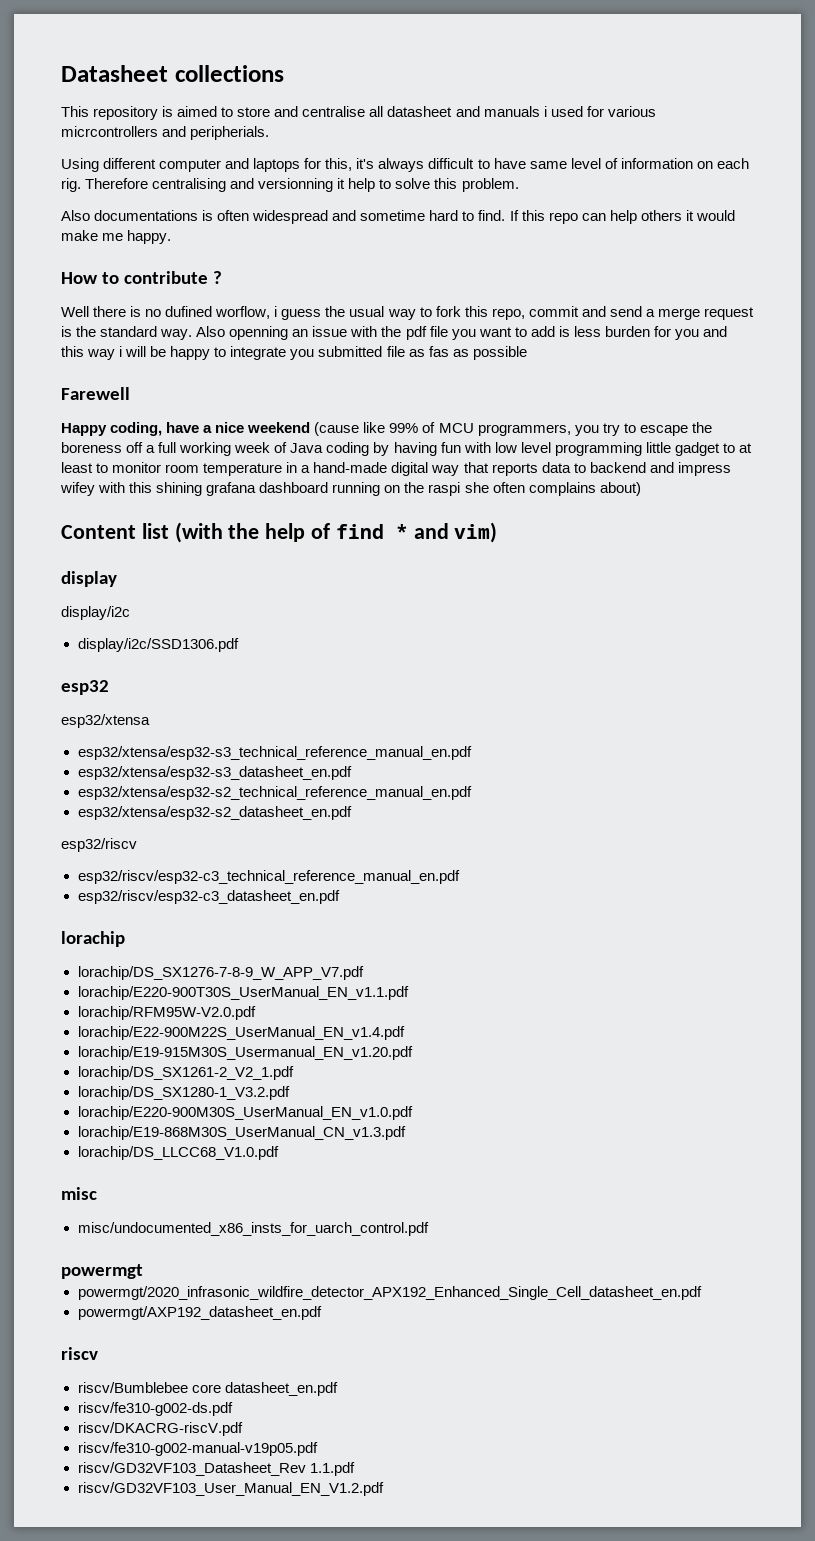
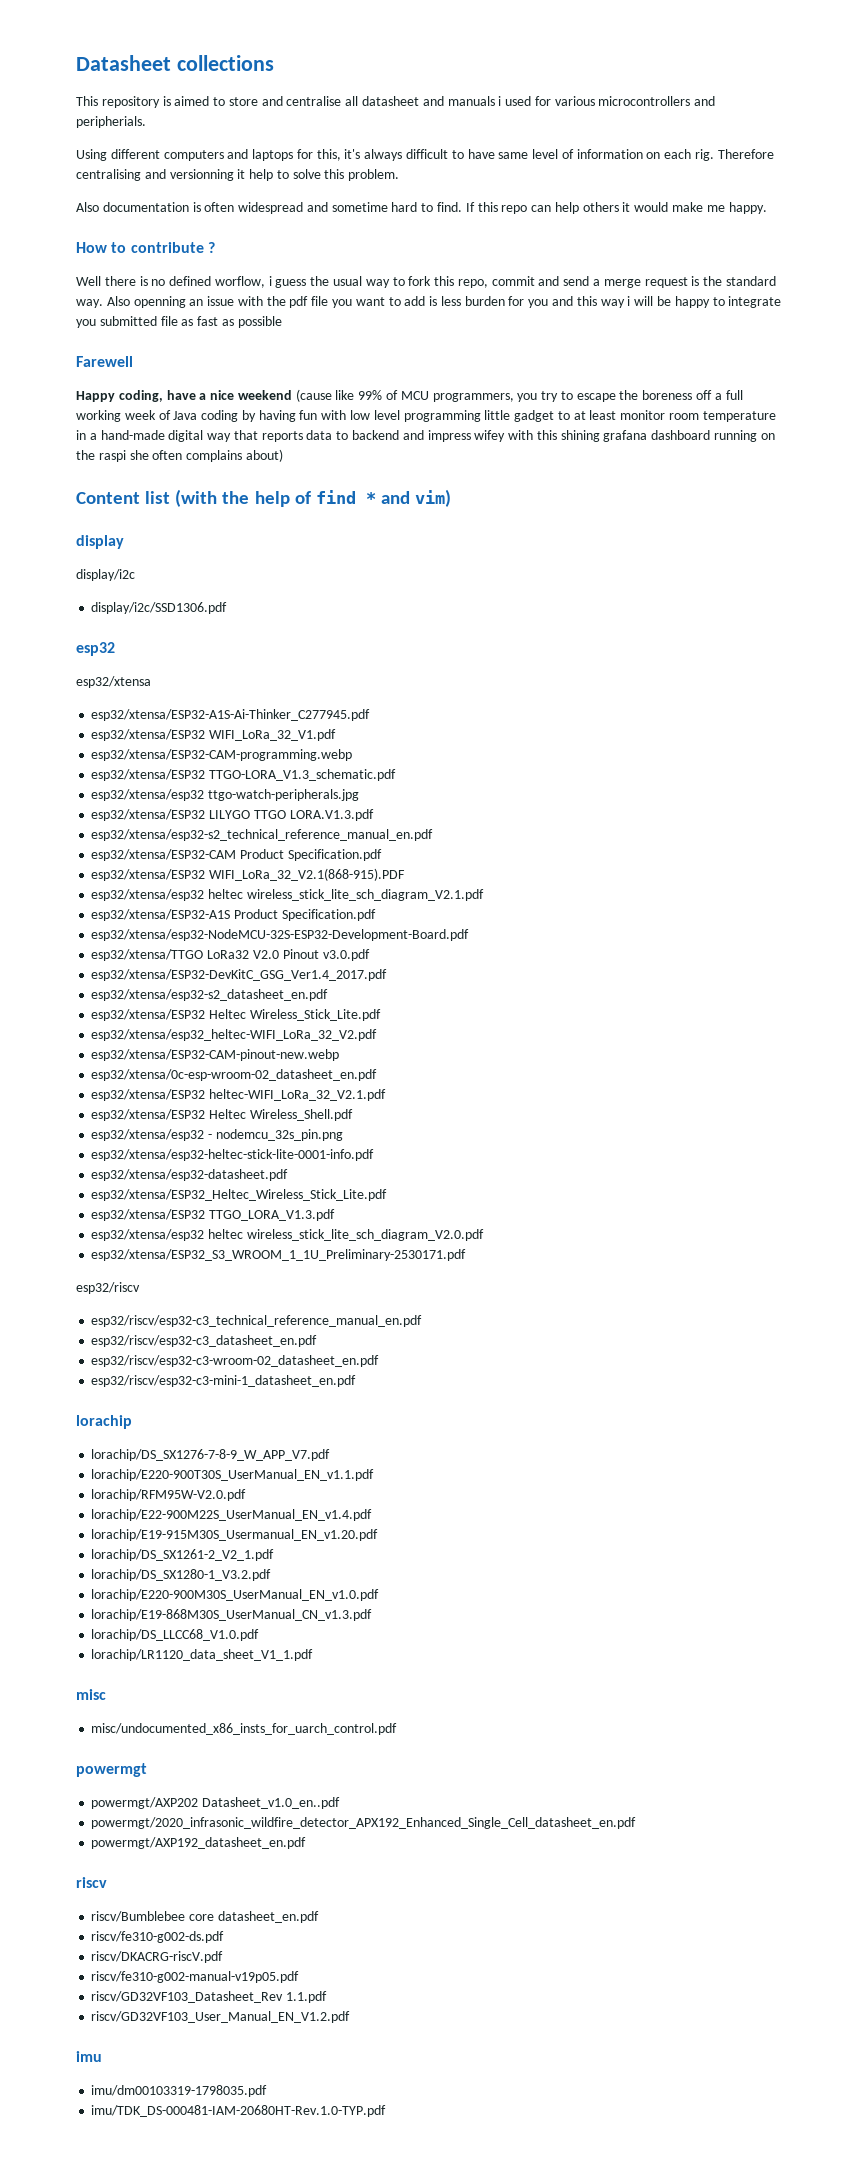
- This repository is aimed to store and centralise all datasheet and manuals i used for various micrcontrollers and peripherials.
+ This repository is aimed to store and centralise all datasheet and manuals i used for various microcontrollers and peripherials.
- Using different computer and laptops for this, it's always difficult to have same level of information on each rig.
+ Using different computers and laptops for this, it's always difficult to have same level of information on each rig.
- Also documentations is often widespread and sometime hard to find.
+ Also documentation is often widespread and sometime hard to find.
- Well there is no dufined worflow, i guess the usual way to fork this repo, commit and send a merge request is the standard way.
+ Well there is no defined worflow, i guess the usual way to fork this repo, commit and send a merge request is the standard way.
- Also openning an issue with the pdf file you want to add is less burden for you and this way i will be happy to integrate you submitted file as fas as possible
+ Also openning an issue with the pdf file you want to add is less burden for you and this way i will be happy to integrate you submitted file as fast as possible
- Happy coding, have a nice weekend (cause like 99% of MCU programmers, you try to escape the boreness off a full working week of Java coding by having fun with low level programming little gadget to at least to monitor room temperature in a hand-made digital way that reports data to backend and impress wifey with this shining grafana dashboard running on the raspi she often complains about)
+ Happy coding, have a nice weekend (cause like 99% of MCU programmers, you try to escape the boreness off a full working week of Java coding by having fun with low level programming little gadget to at least monitor room temperature in a hand-made digital way that reports data to backend and impress wifey with this shining grafana dashboard running on the raspi she often complains about)
- esp32/xtensa/esp32-s3_technical_reference_manual_en.pdf
- esp32/xtensa/esp32-s3_datasheet_en.pdf
+ esp32/xtensa/ESP32-A1S-Ai-Thinker_C277945.pdf
+ esp32/xtensa/ESP32 WIFI_LoRa_32_V1.pdf
+ esp32/xtensa/ESP32-CAM-programming.webp
+ esp32/xtensa/ESP32 TTGO-LORA_V1.3_schematic.pdf
+ esp32/xtensa/esp32 ttgo-watch-peripherals.jpg
+ esp32/xtensa/ESP32 LILYGO TTGO LORA.V1.3.pdf
  esp32/xtensa/esp32-s2_technical_reference_manual_en.pdf
+ esp32/xtensa/ESP32-CAM Product Specification.pdf
+ esp32/xtensa/ESP32 WIFI_LoRa_32_V2.1(868-915).PDF
+ esp32/xtensa/esp32 heltec wireless_stick_lite_sch_diagram_V2.1.pdf
+ esp32/xtensa/ESP32-A1S Product Specification.pdf
+ esp32/xtensa/esp32-NodeMCU-32S-ESP32-Development-Board.pdf
+ esp32/xtensa/TTGO LoRa32 V2.0 Pinout v3.0.pdf
+ esp32/xtensa/ESP32-DevKitC_GSG_Ver1.4_2017.pdf
  esp32/xtensa/esp32-s2_datasheet_en.pdf
+ esp32/xtensa/ESP32 Heltec Wireless_Stick_Lite.pdf
+ esp32/xtensa/esp32_heltec-WIFI_LoRa_32_V2.pdf
+ esp32/xtensa/ESP32-CAM-pinout-new.webp
+ esp32/xtensa/0c-esp-wroom-02_datasheet_en.pdf
+ esp32/xtensa/ESP32 heltec-WIFI_LoRa_32_V2.1.pdf
+ esp32/xtensa/ESP32 Heltec Wireless_Shell.pdf
+ esp32/xtensa/esp32 - nodemcu_32s_pin.png
+ esp32/xtensa/esp32-heltec-stick-lite-0001-info.pdf
+ esp32/xtensa/esp32-datasheet.pdf
+ esp32/xtensa/ESP32_Heltec_Wireless_Stick_Lite.pdf
+ esp32/xtensa/ESP32 TTGO_LORA_V1.3.pdf
+ esp32/xtensa/esp32 heltec wireless_stick_lite_sch_diagram_V2.0.pdf
+ esp32/xtensa/ESP32_S3_WROOM_1_1U_Preliminary-2530171.pdf
+ esp32/riscv/esp32-c3-wroom-02_datasheet_en.pdf
+ esp32/riscv/esp32-c3-mini-1_datasheet_en.pdf
+ lorachip/LR1120_data_sheet_V1_1.pdf
+ powermgt/AXP202 Datasheet_v1.0_en..pdf
+ imu
+ imu/dm00103319-1798035.pdf
+ imu/TDK_DS-000481-IAM-20680HT-Rev.1.0-TYP.pdf

